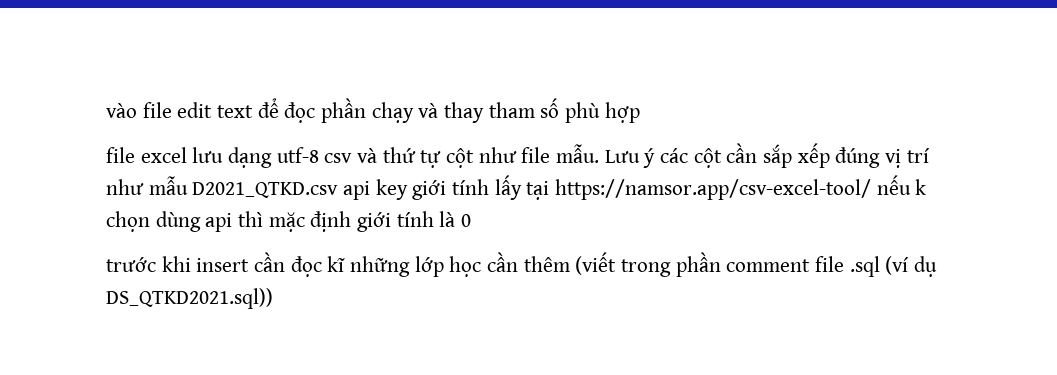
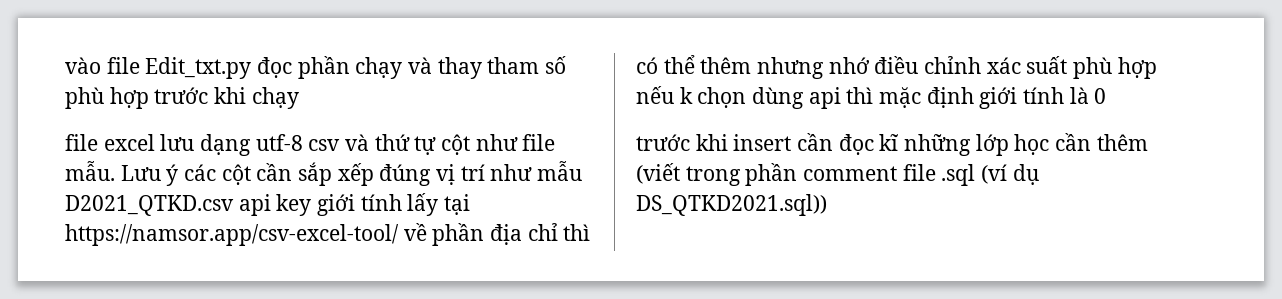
- vào file edit text để đọc phần chạy và thay tham số phù hợp
+ vào file Edit_txt.py đọc phần chạy và thay tham số phù hợp trước khi chạy
- Lưu ý các cột cần sắp xếp đúng vị trí như mẫu D2021_QTKD.csv api key giới tính lấy tại https://namsor.app/csv-excel-tool/ nếu k chọn dùng api thì mặc định giới tính là 0
+ Lưu ý các cột cần sắp xếp đúng vị trí như mẫu D2021_QTKD.csv api key giới tính lấy tại https://namsor.app/csv-excel-tool/ về phần địa chỉ thì có thể thêm nhưng nhớ điều chỉnh xác suất phù hợp nếu k chọn dùng api thì mặc định giới tính là 0

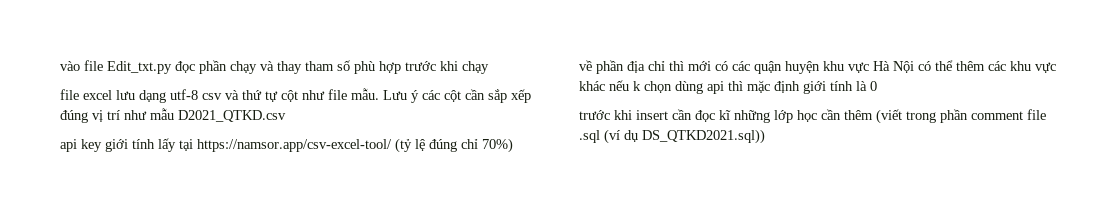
- Lưu ý các cột cần sắp xếp đúng vị trí như mẫu D2021_QTKD.csv api key giới tính lấy tại https://namsor.app/csv-excel-tool/ về phần địa chỉ thì có thể thêm nhưng nhớ điều chỉnh xác suất phù hợp nếu k chọn dùng api thì mặc định giới tính là 0
+ Lưu ý các cột cần sắp xếp đúng vị trí như mẫu D2021_QTKD.csv
+ api key giới tính lấy tại https://namsor.app/csv-excel-tool/ (tỷ lệ đúng chỉ 70%)
+ về phần địa chỉ thì mới có các quận huyện khu vực Hà Nội có thể thêm các khu vực khác nếu k chọn dùng api thì mặc định giới tính là 0

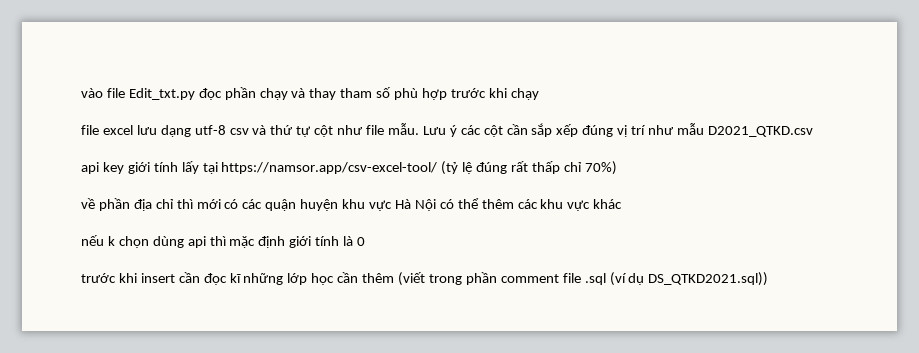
- api key giới tính lấy tại https://namsor.app/csv-excel-tool/ (tỷ lệ đúng chỉ 70%)
+ api key giới tính lấy tại https://namsor.app/csv-excel-tool/ (tỷ lệ đúng rất thấp chỉ 70%)
- về phần địa chỉ thì mới có các quận huyện khu vực Hà Nội có thể thêm các khu vực khác nếu k chọn dùng api thì mặc định giới tính là 0
+ về phần địa chỉ thì mới có các quận huyện khu vực Hà Nội có thể thêm các khu vực khác
+ nếu k chọn dùng api thì mặc định giới tính là 0

